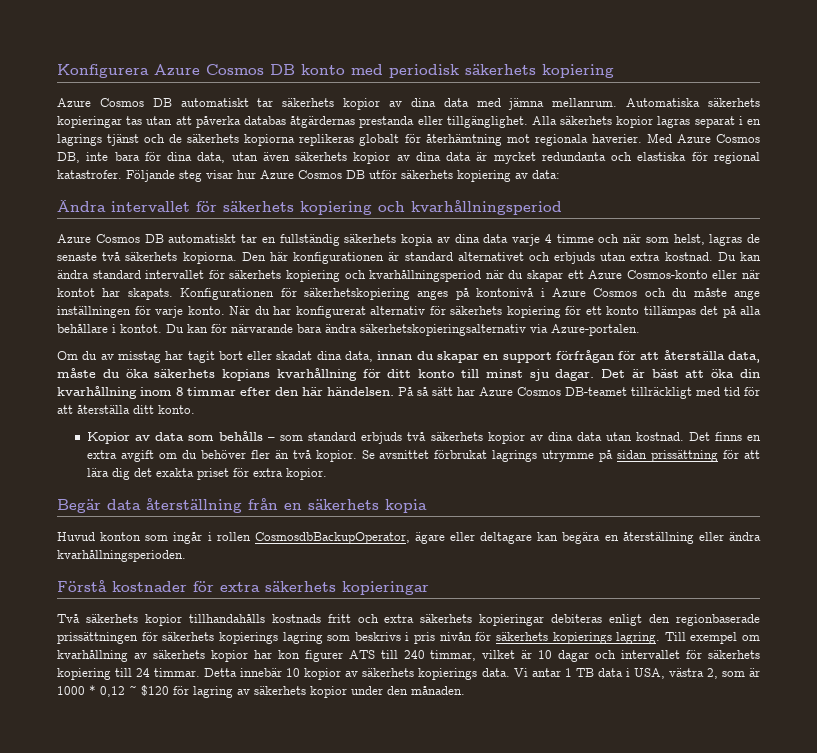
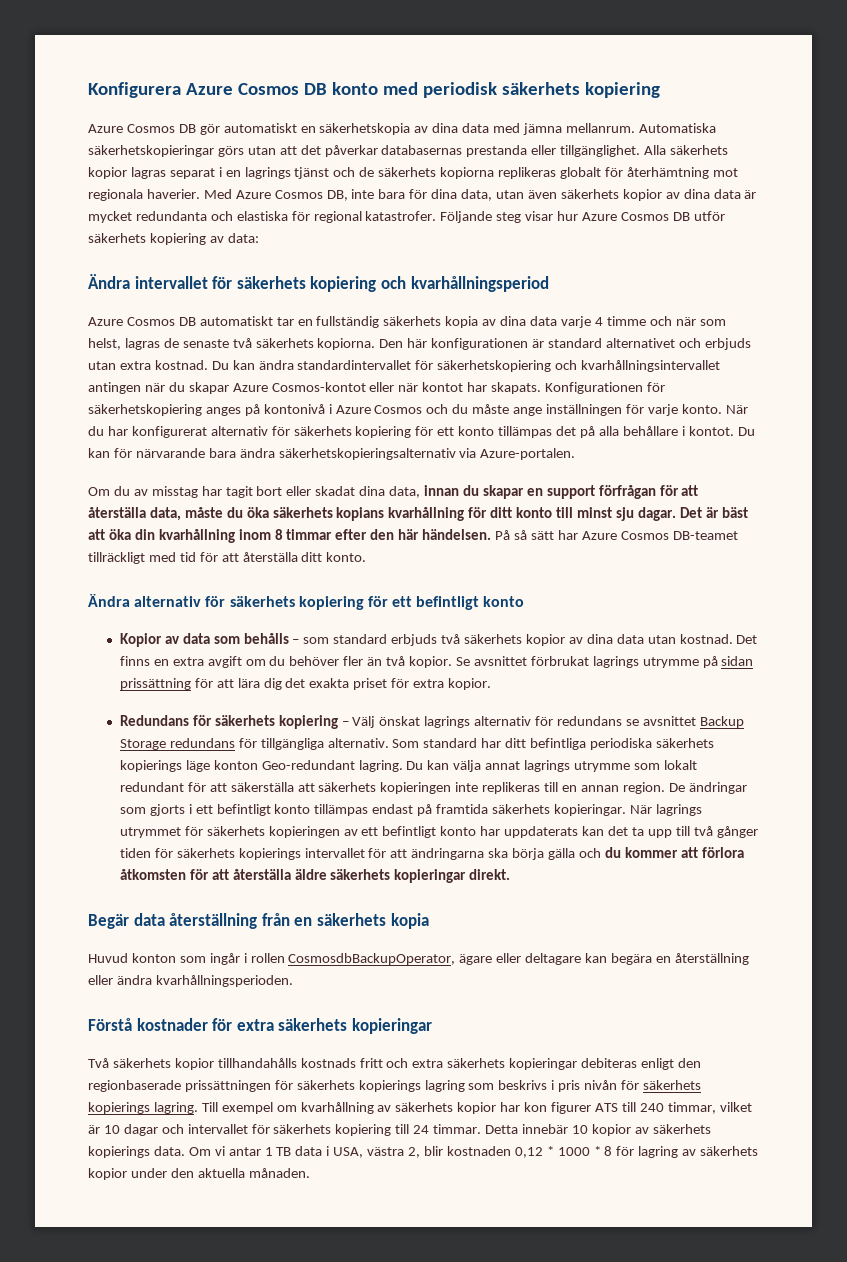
- Azure Cosmos DB automatiskt tar säkerhets kopior av dina data med jämna mellanrum.
+ Azure Cosmos DB gör automatiskt en säkerhetskopia av dina data med jämna mellanrum.
- Automatiska säkerhets kopieringar tas utan att påverka databas åtgärdernas prestanda eller tillgänglighet.
+ Automatiska säkerhetskopieringar görs utan att det påverkar databasernas prestanda eller tillgänglighet.
- Du kan ändra standard intervallet för säkerhets kopiering och kvarhållningsperiod när du skapar ett Azure Cosmos-konto eller när kontot har skapats.
+ Du kan ändra standardintervallet för säkerhetskopiering och kvarhållningsintervallet antingen när du skapar Azure Cosmos-kontot eller när kontot har skapats.
+ Ändra alternativ för säkerhets kopiering för ett befintligt konto
+ Redundans för säkerhets kopiering – Välj önskat lagrings alternativ för redundans se avsnittet Backup Storage redundans för tillgängliga alternativ. Som standard har ditt befintliga periodiska säkerhets kopierings läge konton Geo-redundant lagring. Du kan välja annat lagrings utrymme som lokalt redundant för att säkerställa att säkerhets kopieringen inte replikeras till en annan region. De ändringar som gjorts i ett befintligt konto tillämpas endast på framtida säkerhets kopieringar. När lagrings utrymmet för säkerhets kopieringen av ett befintligt konto har uppdaterats kan det ta upp till två gånger tiden för säkerhets kopierings intervallet för att ändringarna ska börja gälla och du kommer att förlora åtkomsten för att återställa äldre säkerhets kopieringar direkt.
- Vi antar 1 TB data i USA, västra 2, som är 1000 * 0,12 ~ $120 för lagring av säkerhets kopior under den månaden.
+ Om vi antar 1 TB data i USA, västra 2, blir kostnaden 0,12 * 1000 * 8 för lagring av säkerhets kopior under den aktuella månaden.

